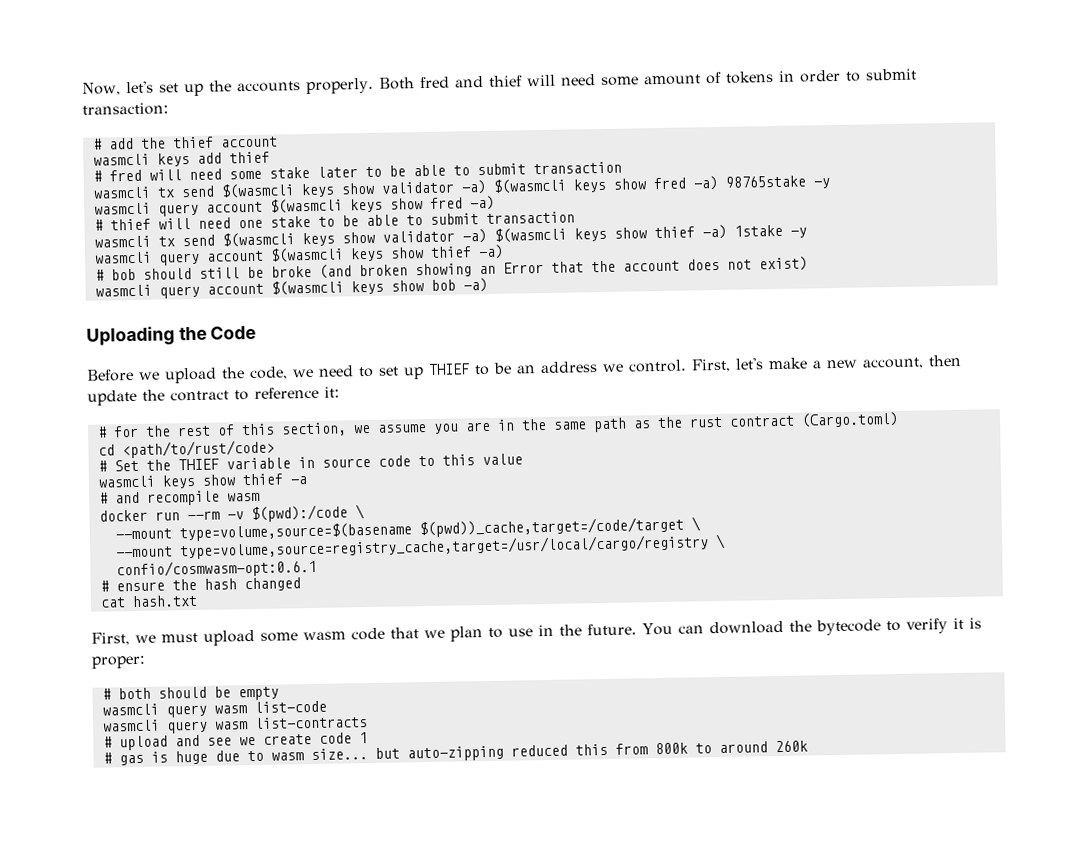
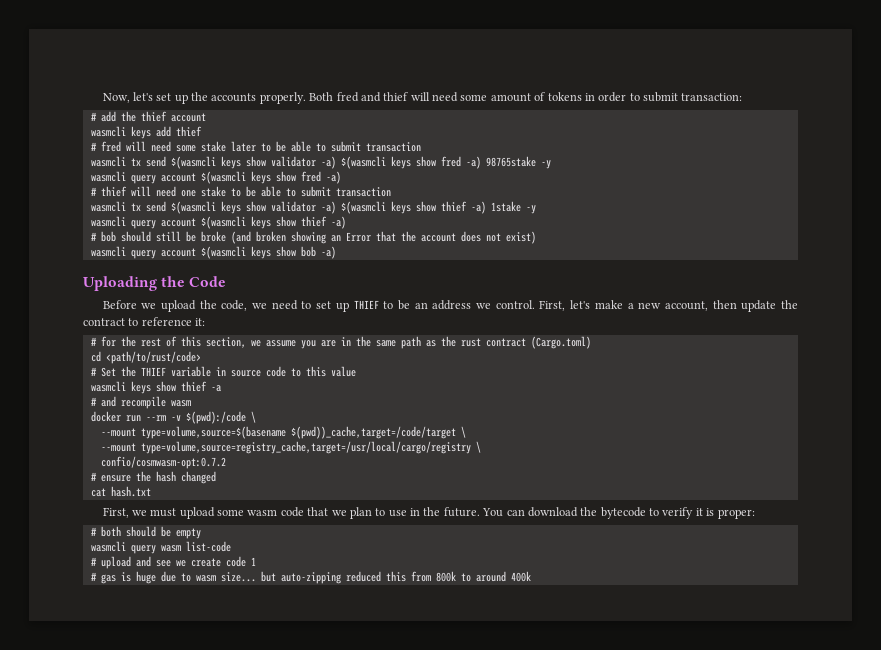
- confio/cosmwasm-opt:0.6.1
+ confio/cosmwasm-opt:0.7.2
- wasmcli query wasm list-contracts
- # gas is huge due to wasm size... but auto-zipping reduced this from 800k to around 260k
+ # gas is huge due to wasm size... but auto-zipping reduced this from 800k to around 400k

